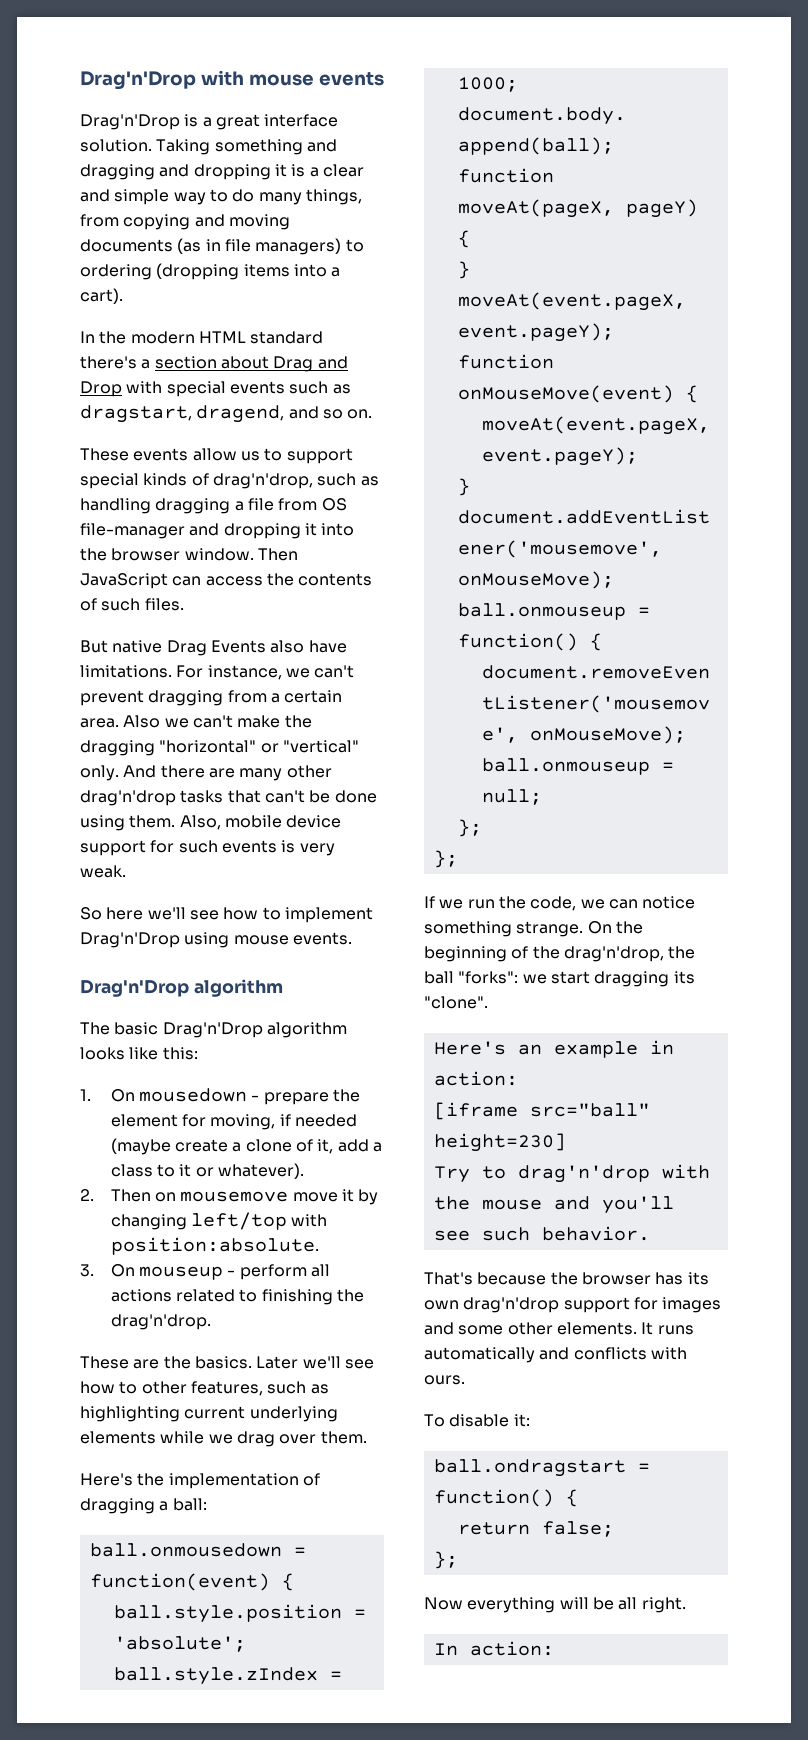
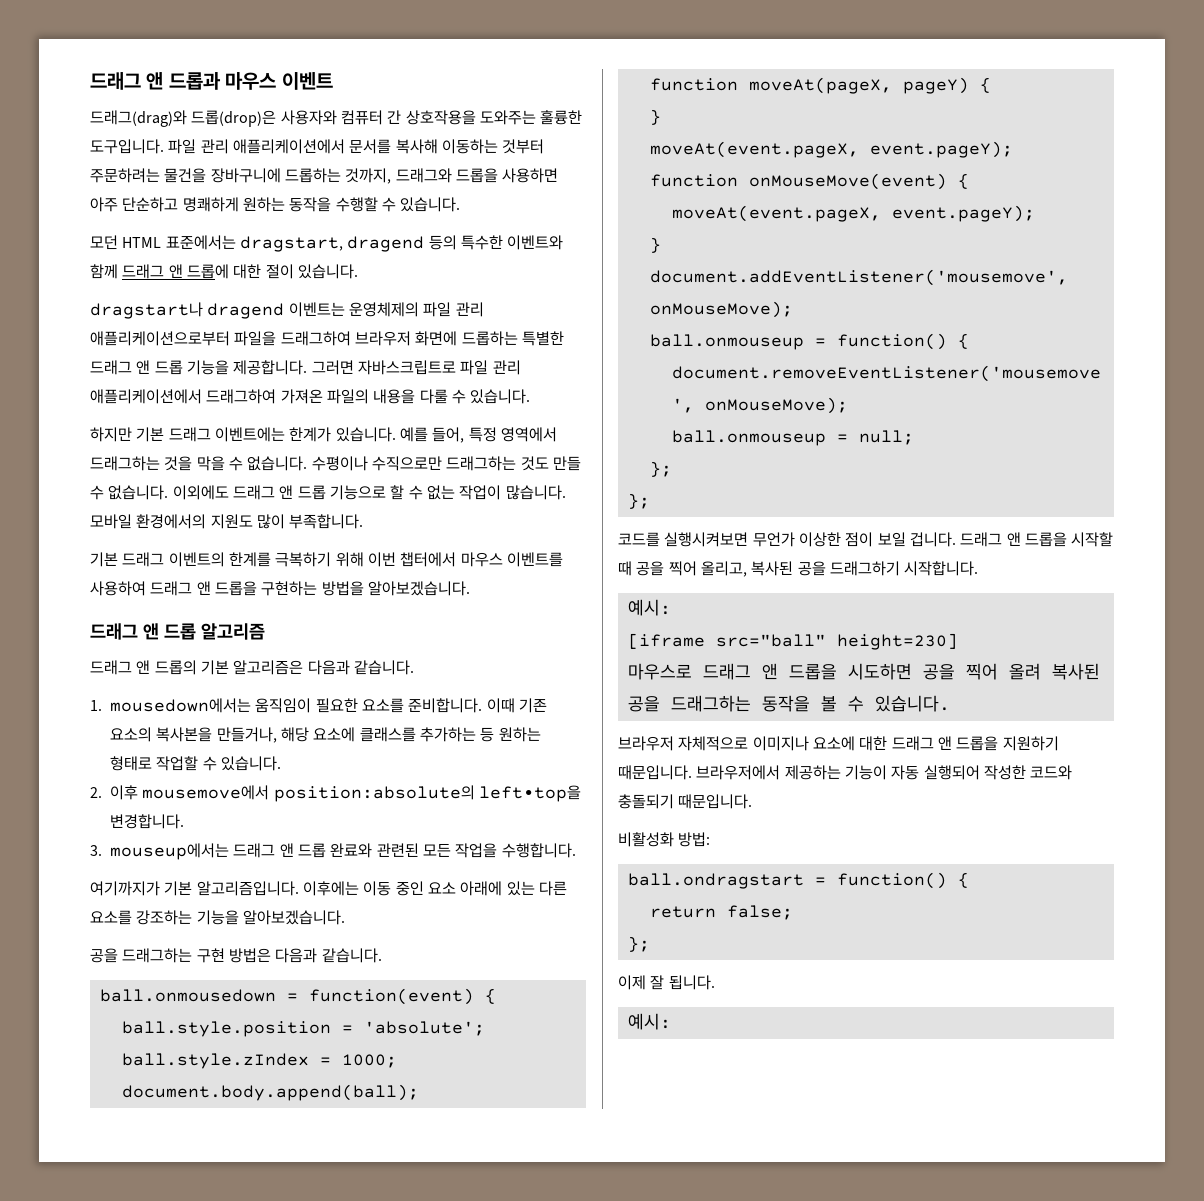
- Drag'n'Drop with mouse events
- Drag'n'Drop is a great interface solution. Taking something and dragging and dropping it is a clear and simple way to do many things, from copying and moving documents (as in file managers) to ordering (dropping items into a cart).
- In the modern HTML standard there's a section about Drag and Drop with special events such as dragstart, dragend, and so on.
- These events allow us to support special kinds of drag'n'drop, such as handling dragging a file from OS file-manager and dropping it into the browser window. Then JavaScript can access the contents of such files.
- But native Drag Events also have limitations. For instance, we can't prevent dragging from a certain area. Also we can't make the dragging "horizontal" or "vertical" only. And there are many other drag'n'drop tasks that can't be done using them. Also, mobile device support for such events is very weak.
- So here we'll see how to implement Drag'n'Drop using mouse events.
- Drag'n'Drop algorithm
- The basic Drag'n'Drop algorithm looks like this:
- 1. On mousedown - prepare the element for moving, if needed (maybe create a clone of it, add a class to it or whatever).
- 2. Then on mousemove move it by changing left/top with position:absolute.
- 3. On mouseup - perform all actions related to finishing the drag'n'drop.
- These are the basics. Later we'll see how to other features, such as highlighting current underlying elements while we drag over them.
- Here's the implementation of dragging a ball:
+ 드래그 앤 드롭과 마우스 이벤트
+ 드래그(drag)와 드롭(drop)은 사용자와 컴퓨터 간 상호작용을 도와주는 훌륭한 도구입니다. 파일 관리 애플리케이션에서 문서를 복사해 이동하는 것부터 주문하려는 물건을 장바구니에 드롭하는 것까지, 드래그와 드롭을 사용하면 아주 단순하고 명쾌하게 원하는 동작을 수행할 수 있습니다.
+ 모던 HTML 표준에서는 dragstart, dragend 등의 특수한 이벤트와 함께 드래그 앤 드롭에 대한 절이 있습니다.
+ dragstart나 dragend 이벤트는 운영체제의 파일 관리 애플리케이션으로부터 파일을 드래그하여 브라우저 화면에 드롭하는 특별한 드래그 앤 드롭 기능을 제공합니다. 그러면 자바스크립트로 파일 관리 애플리케이션에서 드래그하여 가져온 파일의 내용을 다룰 수 있습니다.
+ 하지만 기본 드래그 이벤트에는 한계가 있습니다. 예를 들어, 특정 영역에서 드래그하는 것을 막을 수 없습니다. 수평이나 수직으로만 드래그하는 것도 만들 수 없습니다. 이외에도 드래그 앤 드롭 기능으로 할 수 없는 작업이 많습니다. 모바일 환경에서의 지원도 많이 부족합니다.
+ 기본 드래그 이벤트의 한계를 극복하기 위해 이번 챕터에서 마우스 이벤트를 사용하여 드래그 앤 드롭을 구현하는 방법을 알아보겠습니다.
+ 드래그 앤 드롭 알고리즘
+ 드래그 앤 드롭의 기본 알고리즘은 다음과 같습니다.
+ 1. mousedown에서는 움직임이 필요한 요소를 준비합니다. 이때 기존 요소의 복사본을 만들거나, 해당 요소에 클래스를 추가하는 등 원하는 형태로 작업할 수 있습니다.
+ 2. 이후 mousemove에서 position:absolute의 left∙top을 변경합니다.
+ 3. mouseup에서는 드래그 앤 드롭 완료와 관련된 모든 작업을 수행합니다.
+ 여기까지가 기본 알고리즘입니다. 이후에는 이동 중인 요소 아래에 있는 다른 요소를 강조하는 기능을 알아보겠습니다.
+ 공을 드래그하는 구현 방법은 다음과 같습니다.
- If we run the code, we can notice something strange. On the beginning of the drag'n'drop, the ball "forks": we start dragging its "clone".
- Here's an example in action:
+ 코드를 실행시켜보면 무언가 이상한 점이 보일 겁니다. 드래그 앤 드롭을 시작할 때 공을 찍어 올리고, 복사된 공을 드래그하기 시작합니다.
+ 예시:
  [iframe src="ball" height=230]
- Try to drag'n'drop with the mouse and you'll see such behavior.
- That's because the browser has its own drag'n'drop support for images and some other elements. It runs automatically and conflicts with ours.
- To disable it:
+ 마우스로 드래그 앤 드롭을 시도하면 공을 찍어 올려 복사된 공을 드래그하는 동작을 볼 수 있습니다.
+ 브라우저 자체적으로 이미지나 요소에 대한 드래그 앤 드롭을 지원하기 때문입니다. 브라우저에서 제공하는 기능이 자동 실행되어 작성한 코드와 충돌되기 때문입니다.
+ 비활성화 방법:
- Now everything will be all right.
- In action:
+ 이제 잘 됩니다.
+ 예시:

